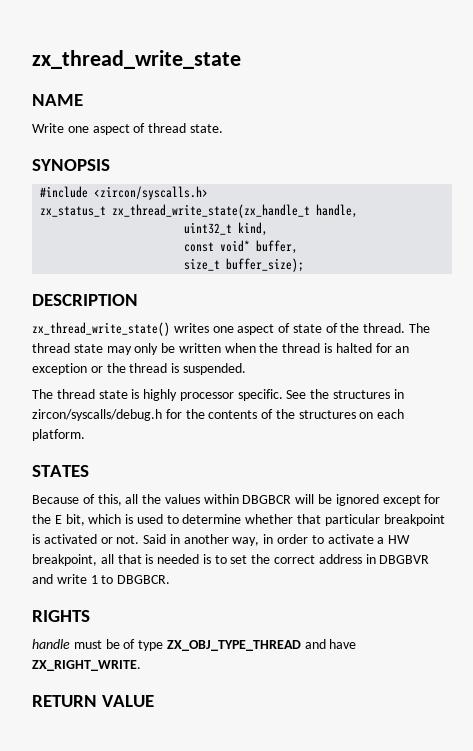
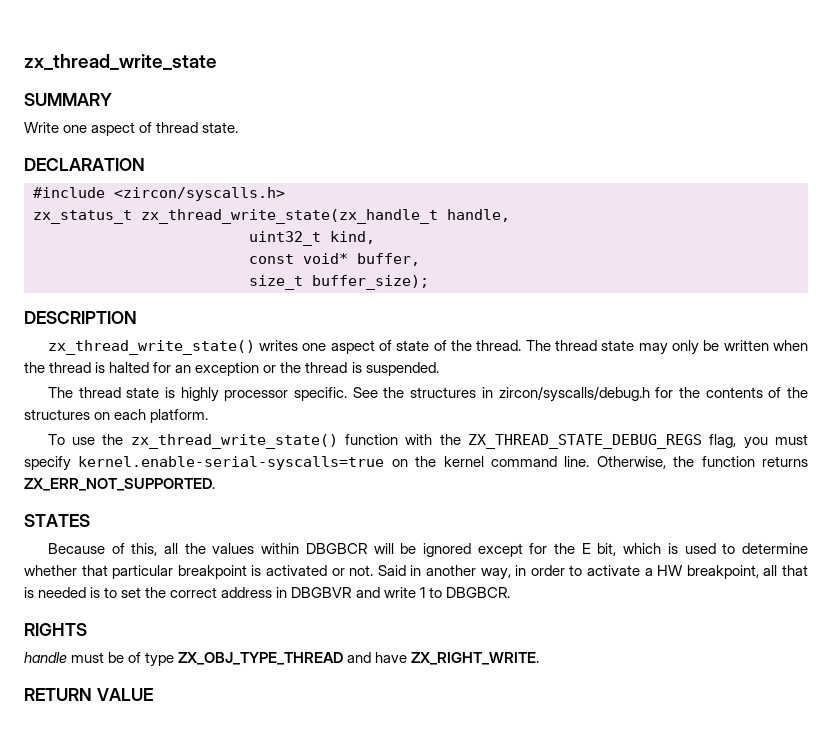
- NAME
+ SUMMARY
- SYNOPSIS
+ DECLARATION
+ To use the zx_thread_write_state() function with the ZX_THREAD_STATE_DEBUG_REGS flag, you must specify kernel.enable-serial-syscalls=true on the kernel command line. Otherwise, the function returns ZX_ERR_NOT_SUPPORTED.

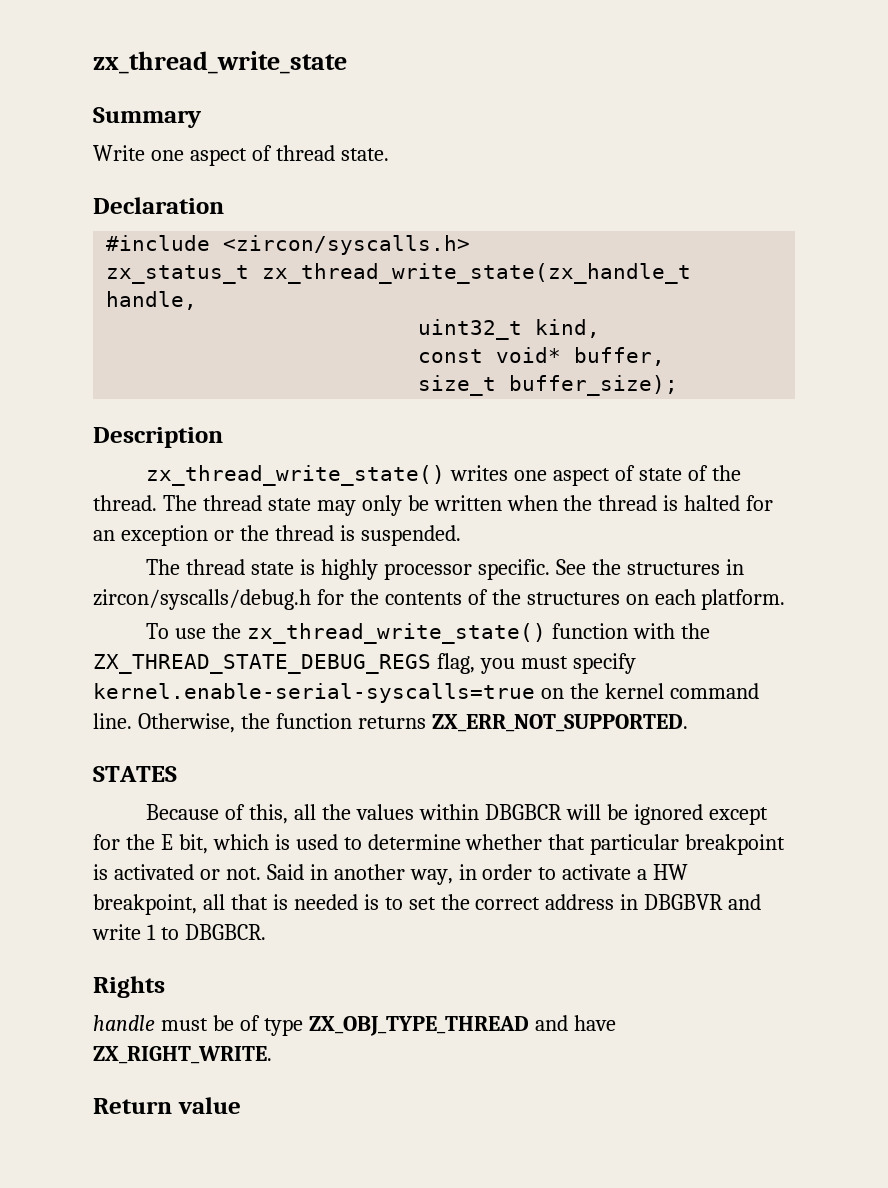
- SUMMARY
+ Summary
- DECLARATION
+ Declaration
- DESCRIPTION
+ Description
- RIGHTS
+ Rights
- RETURN VALUE
+ Return value

